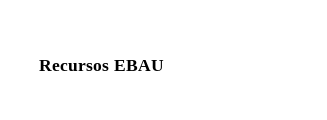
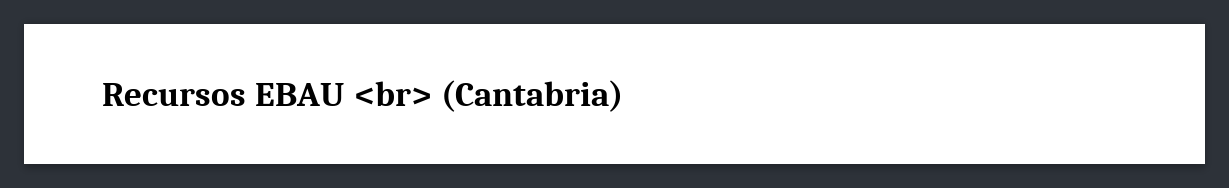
- Recursos EBAU
+ Recursos EBAU <br> (Cantabria)

